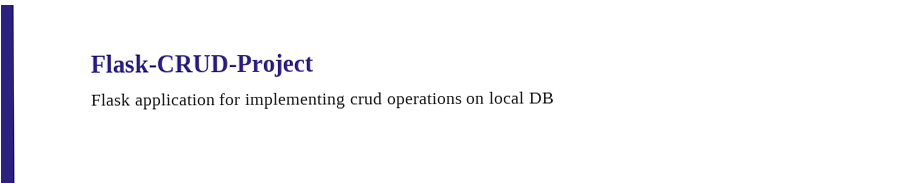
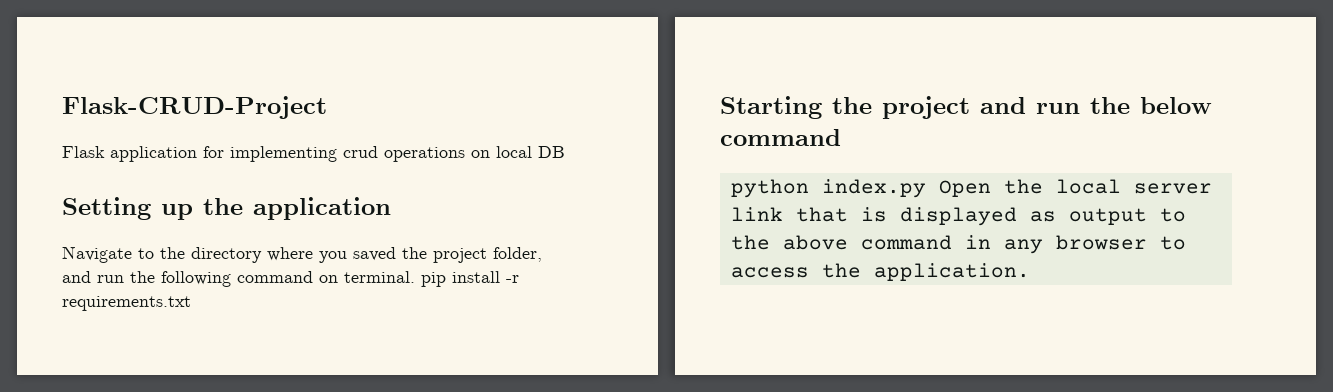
+ Setting up the application
+ Navigate to the directory where you saved the project folder, and run the following command on terminal. pip install -r requirements.txt
+ Starting the project and run the below command
+ python index.py Open the local server link that is displayed as output to the above command in any browser to access the application.

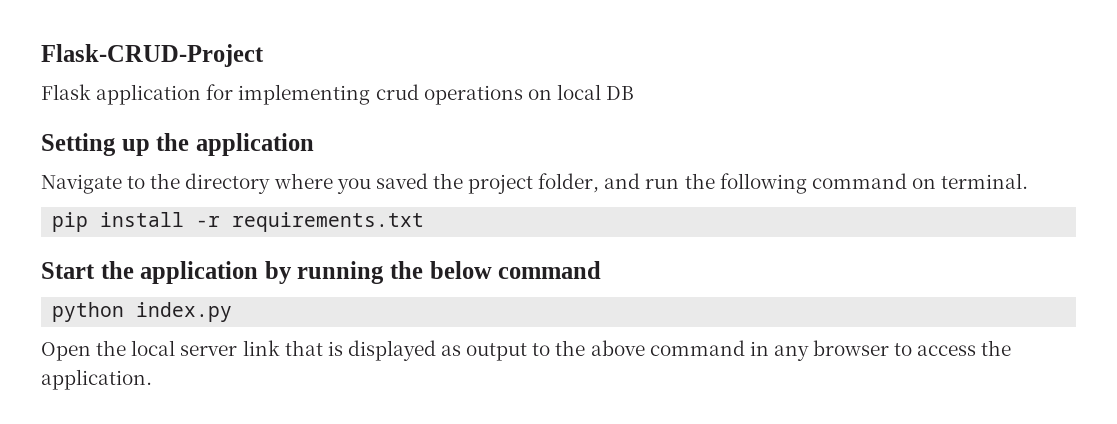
- Navigate to the directory where you saved the project folder, and run the following command on terminal. pip install -r requirements.txt
+ Navigate to the directory where you saved the project folder, and run the following command on terminal.
+ pip install -r requirements.txt
- Starting the project and run the below command
+ Start the application by running the below command
- python index.py Open the local server link that is displayed as output to the above command in any browser to access the application.
+ python index.py
+ Open the local server link that is displayed as output to the above command in any browser to access the application.

